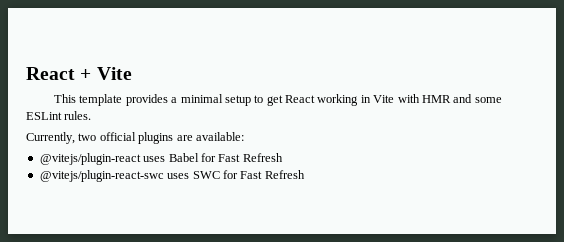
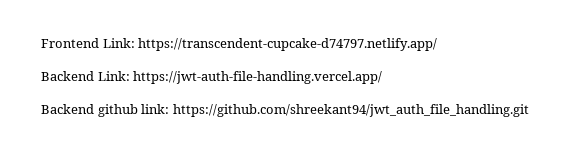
- React + Vite
- This template provides a minimal setup to get React working in Vite with HMR and some ESLint rules.
- Currently, two official plugins are available:
- @vitejs/plugin-react uses Babel for Fast Refresh
- @vitejs/plugin-react-swc uses SWC for Fast Refresh
+ Frontend Link: https://transcendent-cupcake-d74797.netlify.app/
+ Backend Link: https://jwt-auth-file-handling.vercel.app/
+ Backend github link: https://github.com/shreekant94/jwt_auth_file_handling.git

